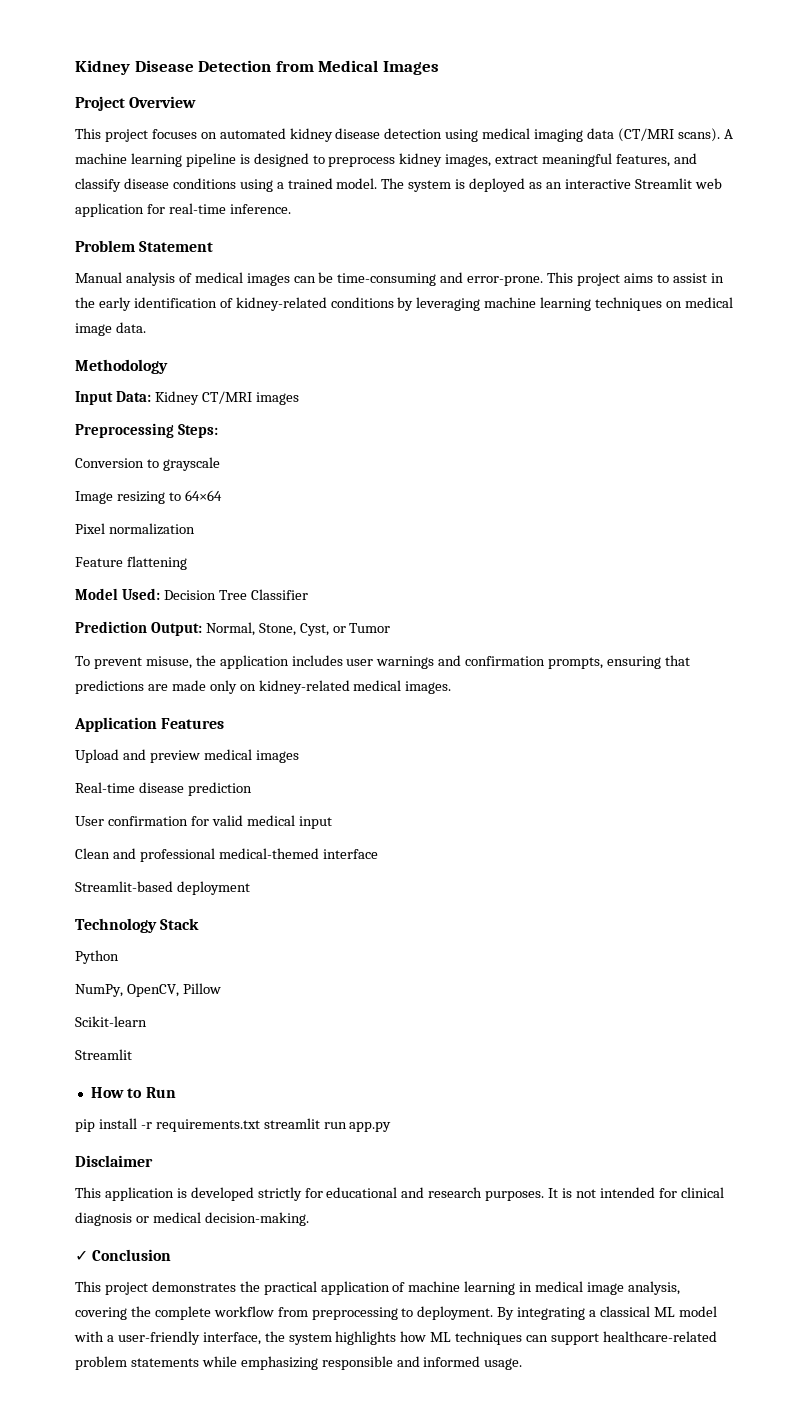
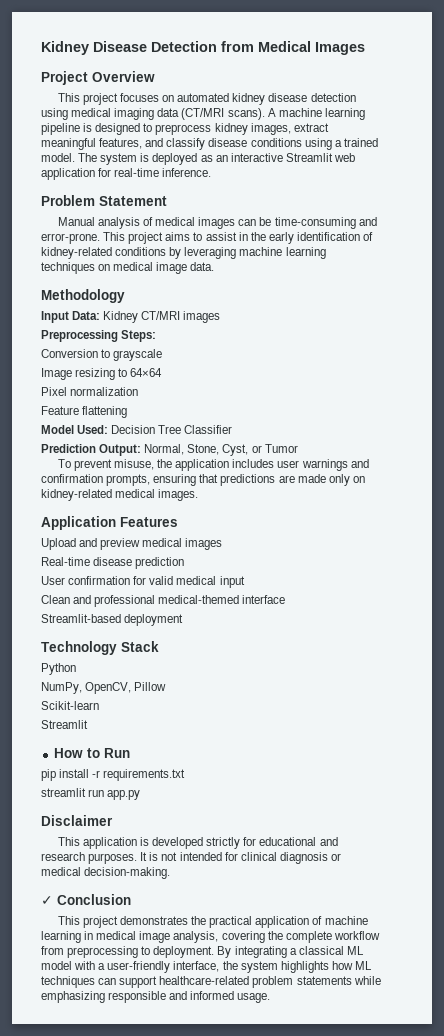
- pip install -r requirements.txt streamlit run app.py
+ pip install -r requirements.txt
+ streamlit run app.py

